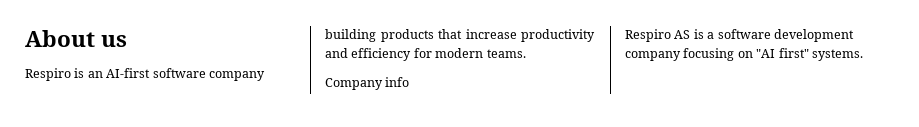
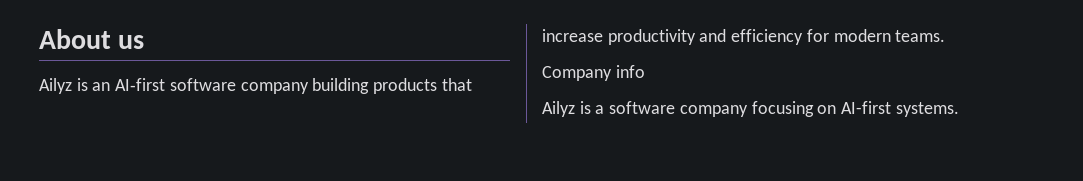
- Respiro is an AI‑first software company building products that increase productivity and efficiency for modern teams.
+ Ailyz is an AI‑first software company building products that increase productivity and efficiency for modern teams.
- Respiro AS is a software development company focusing on "AI first" systems.
+ Ailyz is a software company focusing on AI-first systems.

